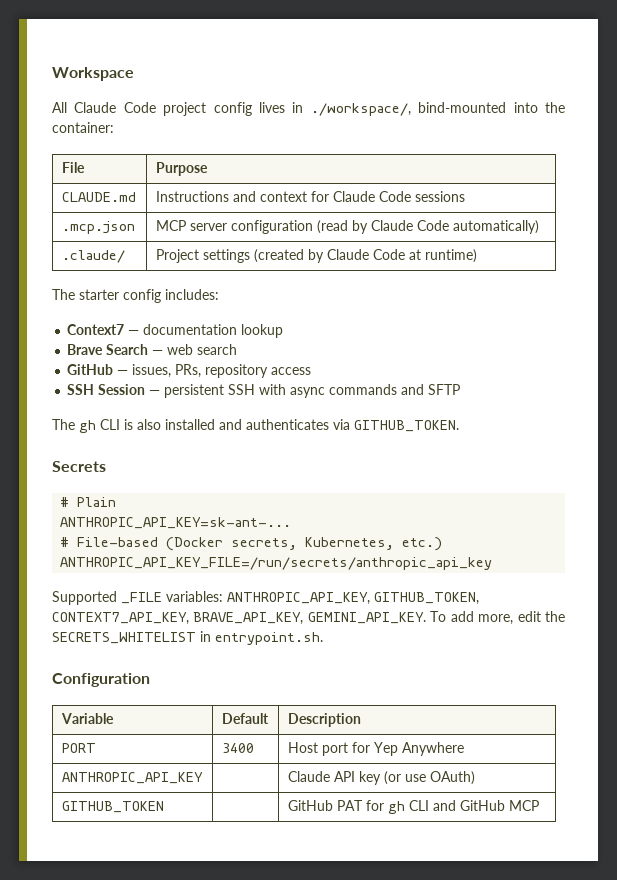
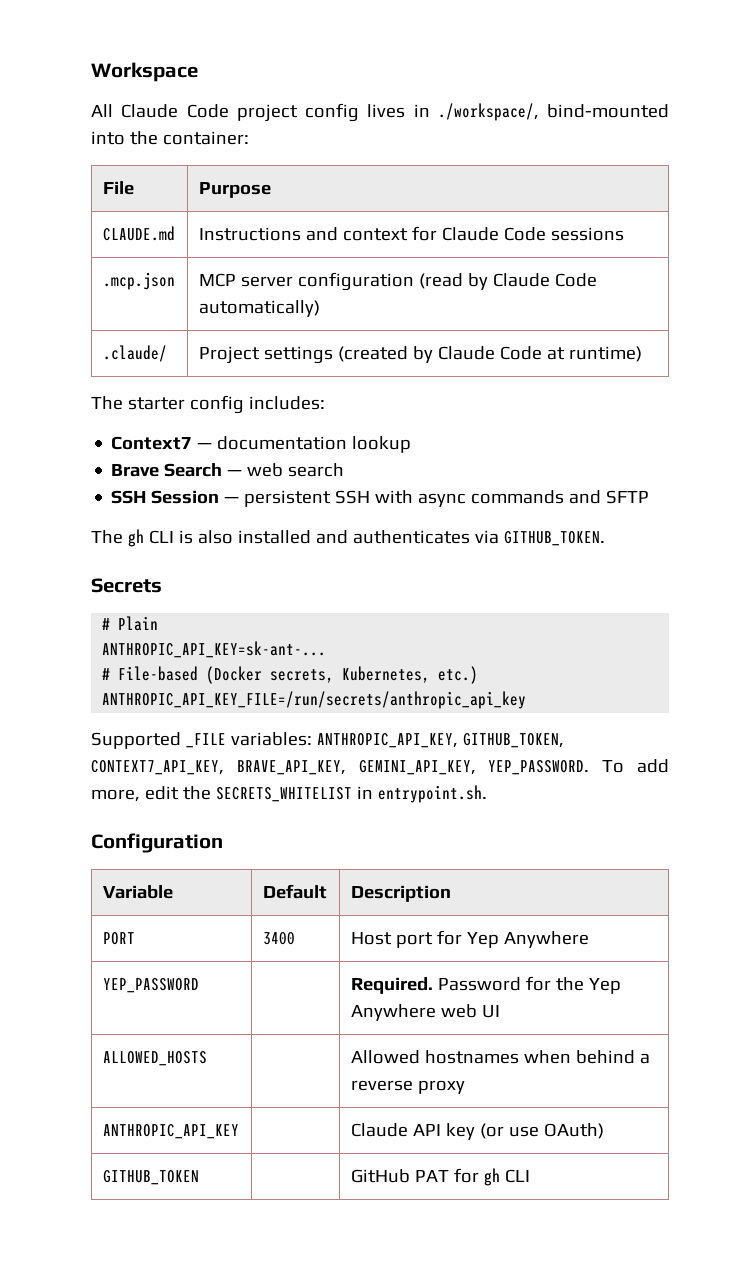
- GitHub — issues, PRs, repository access
- Supported _FILE variables: ANTHROPIC_API_KEY, GITHUB_TOKEN, CONTEXT7_API_KEY, BRAVE_API_KEY, GEMINI_API_KEY.
+ Supported _FILE variables: ANTHROPIC_API_KEY, GITHUB_TOKEN, CONTEXT7_API_KEY, BRAVE_API_KEY, GEMINI_API_KEY, YEP_PASSWORD.
+ YEP_PASSWORD | | Required. Password for the Yep Anywhere web UI
+ ALLOWED_HOSTS | | Allowed hostnames when behind a reverse proxy
- GITHUB_TOKEN | | GitHub PAT for gh CLI and GitHub MCP
+ GITHUB_TOKEN | | GitHub PAT for gh CLI

